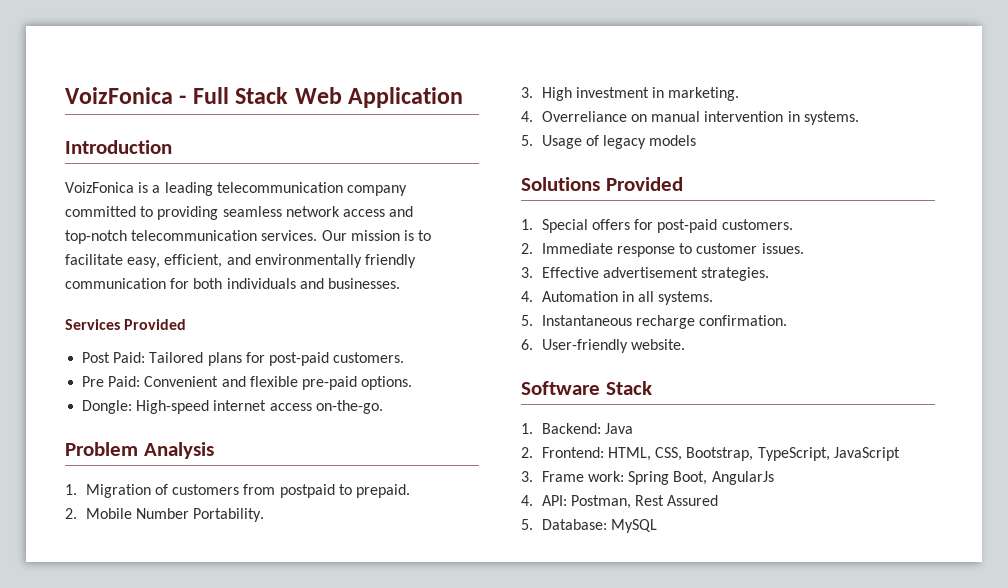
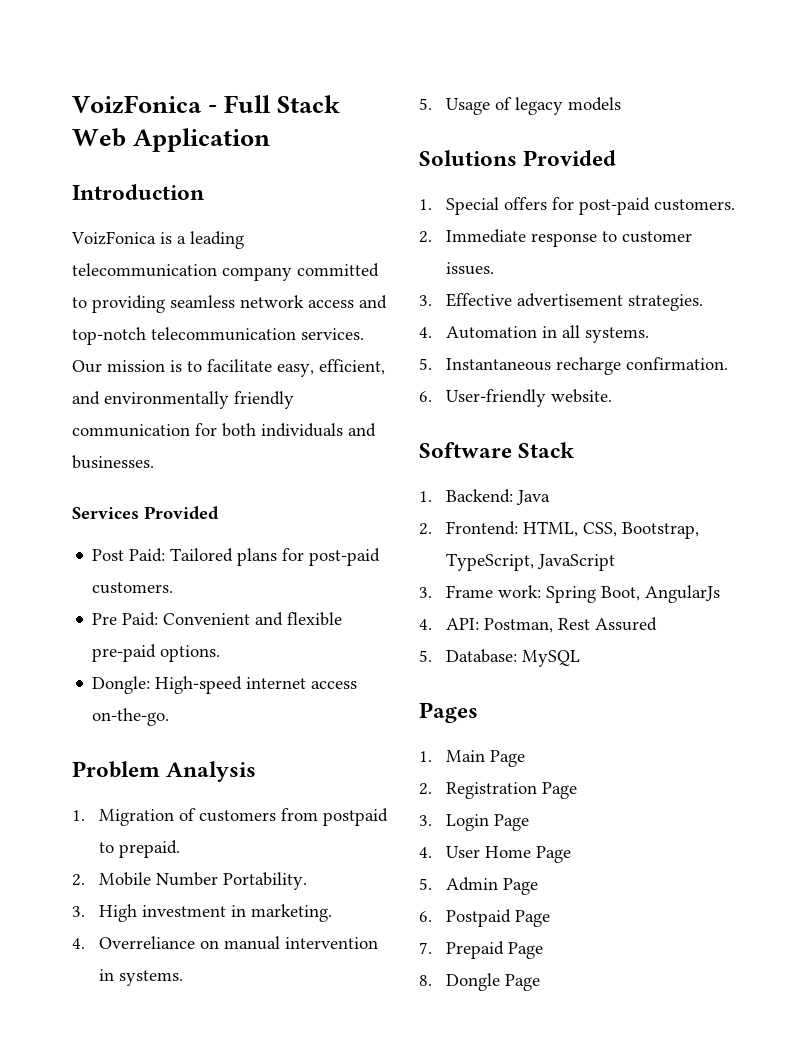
+ Pages
+ 1. Main Page
+ 2. Registration Page
+ 3. Login Page
+ 4. User Home Page
+ 5. Admin Page
+ 6. Postpaid Page
+ 7. Prepaid Page
+ 8. Dongle Page

